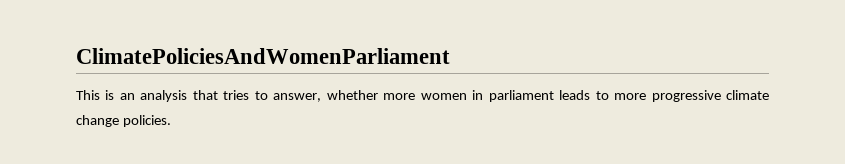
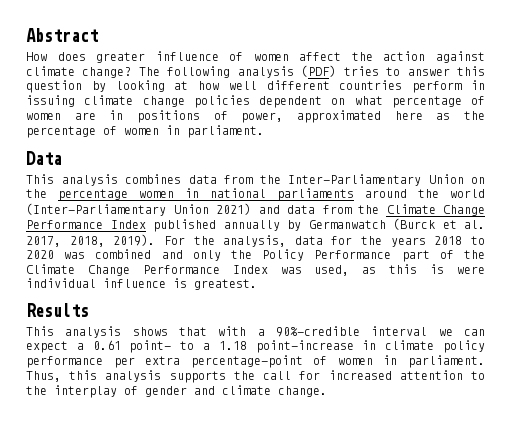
- ClimatePoliciesAndWomenParliament
- This is an analysis that tries to answer, whether more women in parliament leads to more progressive climate change policies.
+ Abstract
+ How does greater influence of women affect the action against climate change? The following analysis (PDF) tries to answer this question by looking at how well different countries perform in issuing climate change policies dependent on what percentage of women are in positions of power, approximated here as the percentage of women in parliament.
+ Data
+ This analysis combines data from the Inter‐Parliamentary Union on the percentage women in national parliaments around the world (Inter‐Parliamentary Union 2021) and data from the Climate Change Performance Index published annually by Germanwatch (Burck et al. 2017, 2018, 2019). For the analysis, data for the years 2018 to 2020 was combined and only the Policy Performance part of the Climate Change Performance Index was used, as this is were individual influence is greatest.
+ Results
+ This analysis shows that with a 90%‐credible interval we can expect a 0.61 point‐ to a 1.18 point‐increase in climate policy performance per extra percentage‐point of women in parliament. Thus, this analysis supports the call for increased attention to the interplay of gender and climate change.

